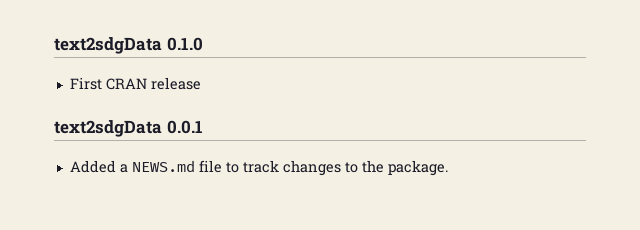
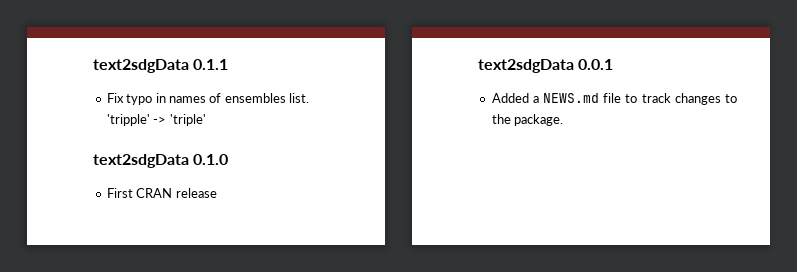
+ text2sdgData 0.1.1
+ Fix typo in names of ensembles list. 'tripple' -> 'triple'

